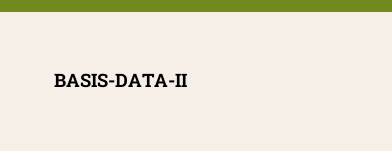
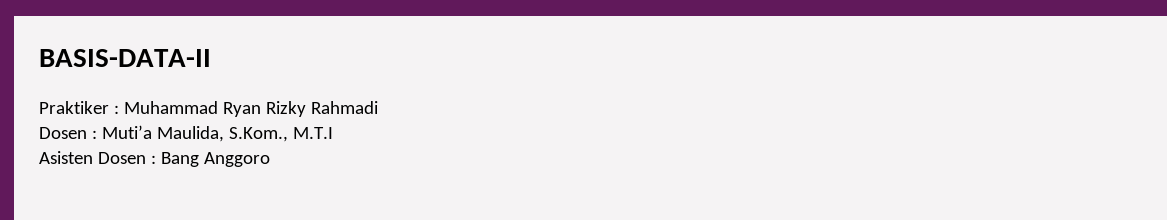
+ Praktiker : Muhammad Ryan Rizky Rahmadi
+ Dosen : Muti’a Maulida, S.Kom., M.T.I
+ Asisten Dosen : Bang Anggoro

